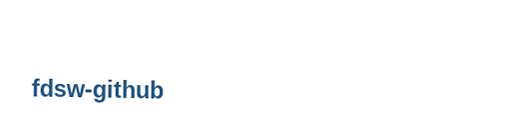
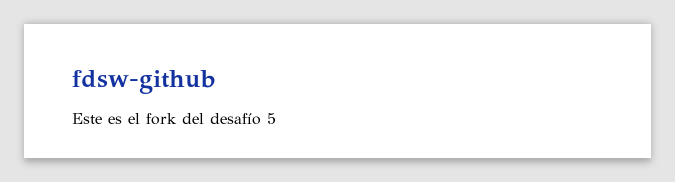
+ Este es el fork del desafío 5

